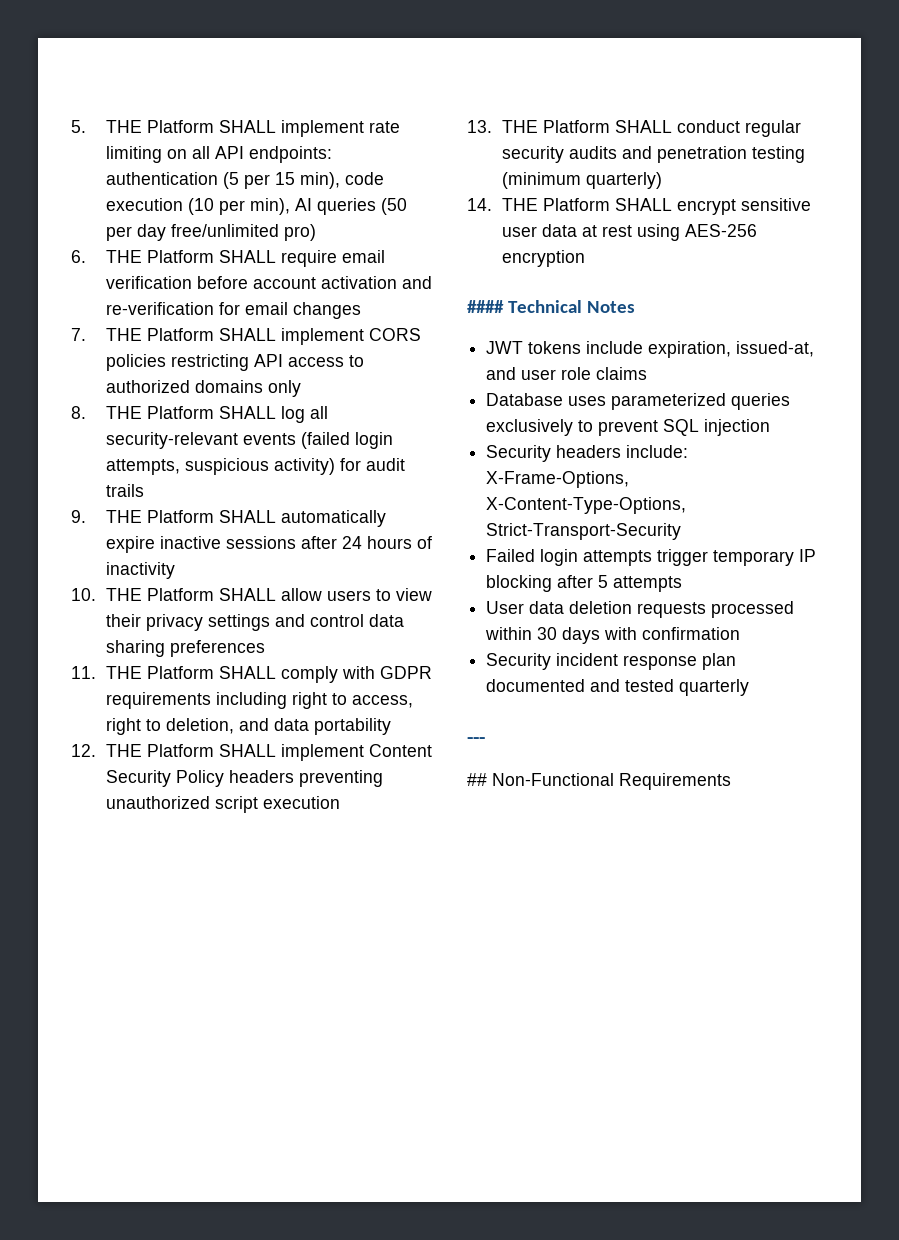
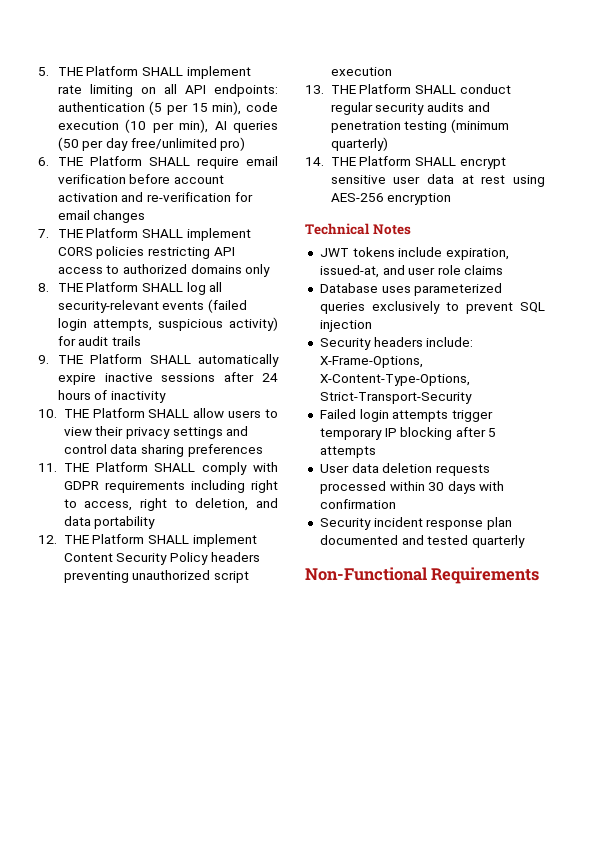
- #### Technical Notes
+ Technical Notes
- ---
- ## Non-Functional Requirements
+ Non-Functional Requirements

